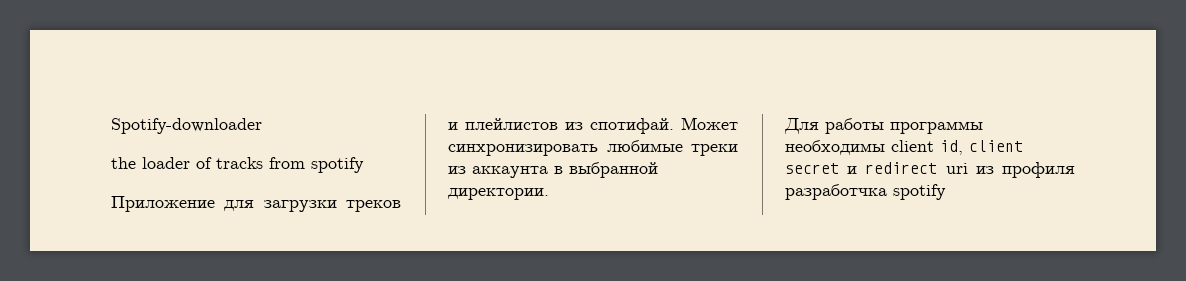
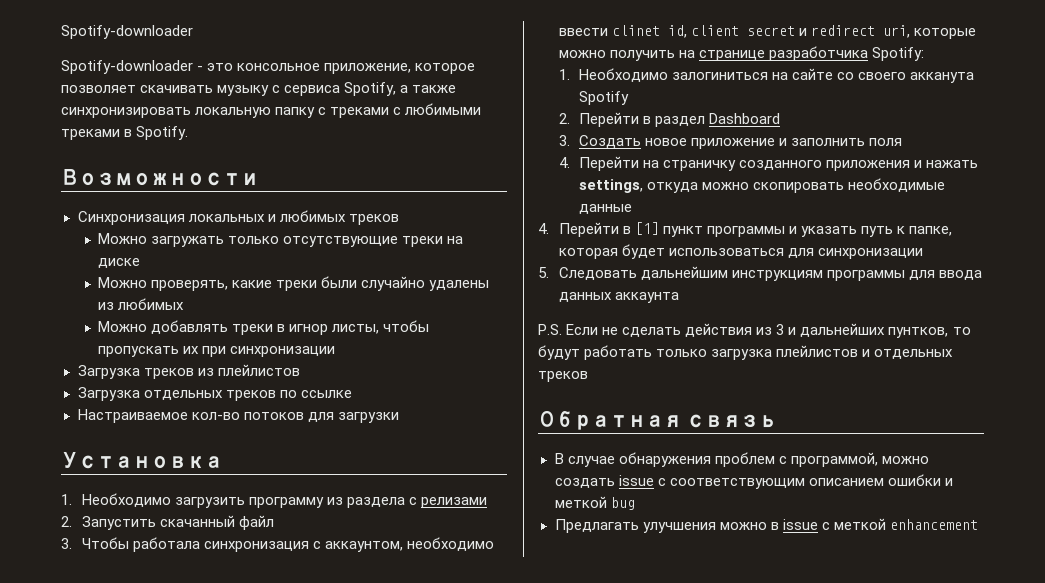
- the loader of tracks from spotify
- Приложение для загрузки треков и плейлистов из спотифай. Может синхронизировать любимые треки из аккаунта в выбранной директории.
- Для работы программы необходимы client id, client secret и redirect uri из профиля разработчка spotify
+ Spotify-downloader - это консольное приложение, которое позволяет скачивать музыку с сервиса Spotify, а также синхронизировать локальную папку с треками с любимыми треками в Spotify.
+ Возможности
+ Синхронизация локальных и любимых треков
+ Можно загружать только отсутствующие треки на диске
+ Можно проверять, какие треки были случайно удалены из любимых
+ Можно добавлять треки в игнор листы, чтобы пропускать их при синхронизации
+ Загрузка треков из плейлистов
+ Загрузка отдельных треков по ссылке
+ Настраиваемое кол-во потоков для загрузки
+ Установка
+ 1. Необходимо загрузить программу из раздела с релизами
+ 2. Запустить скачанный файл
+ 3. Чтобы работала синхронизация с аккаунтом, необходимо ввести clinet id, client secret и redirect uri, которые можно получить на странице разработчика Spotify:
+ 1. Необходимо залогиниться на сайте со своего акканута Spotify
+ 2. Перейти в раздел Dashboard
+ 3. Создать новое приложение и заполнить поля
+ 4. Перейти на страничку созданного приложения и нажать settings, откуда можно скопировать необходимые данные
+ 4. Перейти в [1] пункт программы и указать путь к папке, которая будет использоваться для синхронизации
+ 5. Следовать дальнейшим инструкциям программы для ввода данных аккаунта
+ P.S. Если не сделать действия из 3 и дальнейших пунтков, то будут работать только загрузка плейлистов и отдельных треков
+ Обратная связь
+ В случае обнаружения проблем с программой, можно создать issue с соответствующим описанием ошибки и меткой bug
+ Предлагать улучшения можно в issue с меткой enhancement

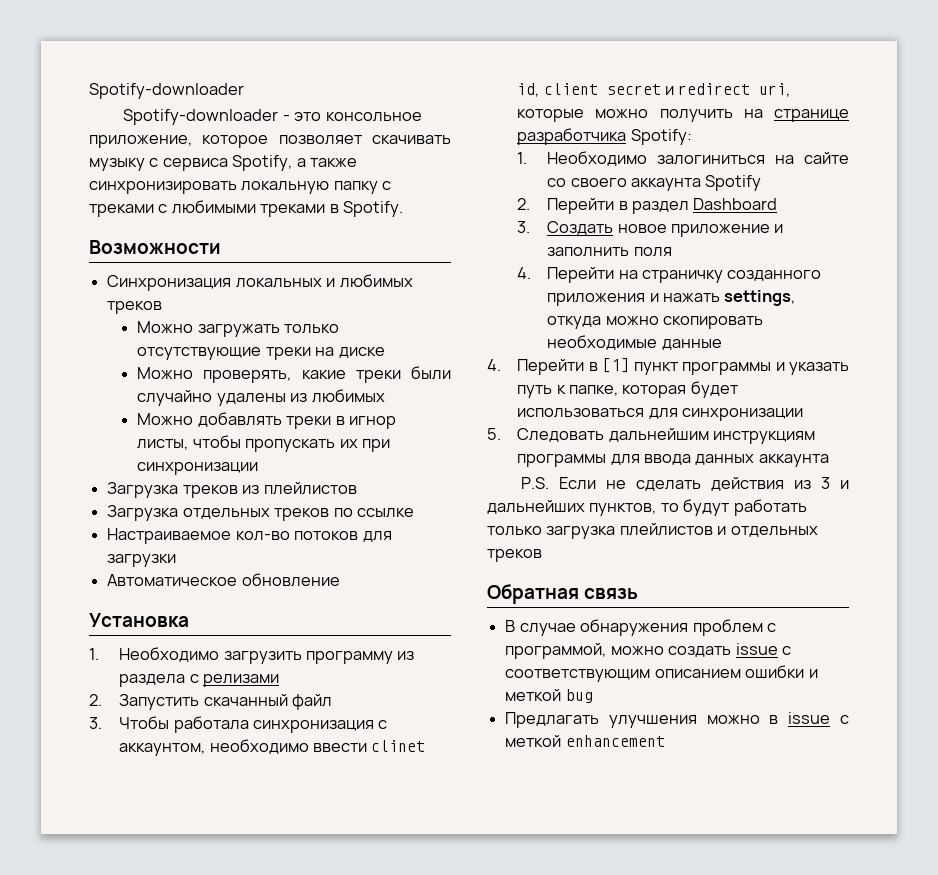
+ Автоматическое обновление
- 1. Необходимо залогиниться на сайте со своего акканута Spotify
+ 1. Необходимо залогиниться на сайте со своего аккаунта Spotify
- P.S. Если не сделать действия из 3 и дальнейших пунтков, то будут работать только загрузка плейлистов и отдельных треков
+ P.S. Если не сделать действия из 3 и дальнейших пунктов, то будут работать только загрузка плейлистов и отдельных треков

